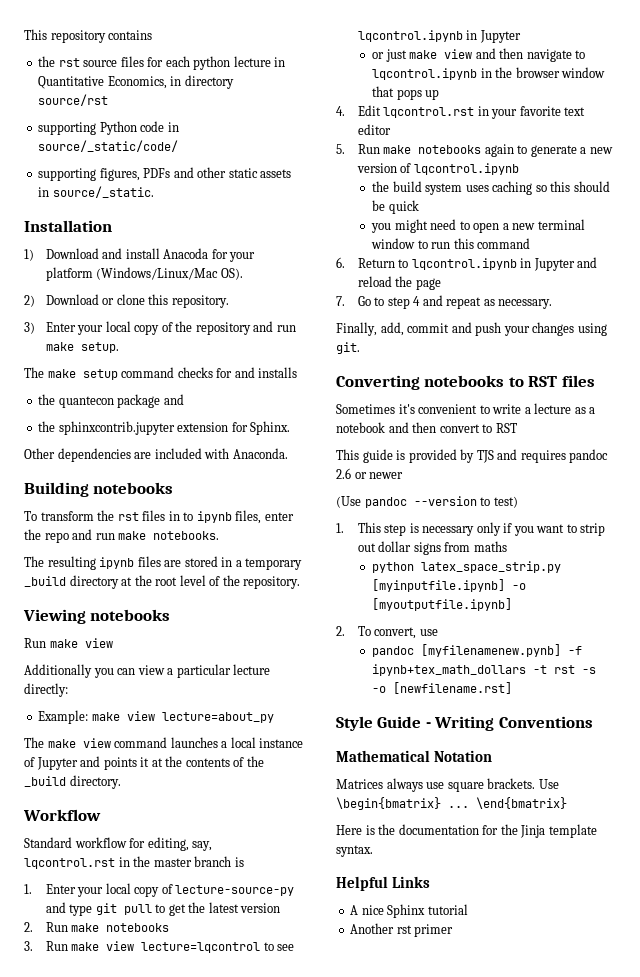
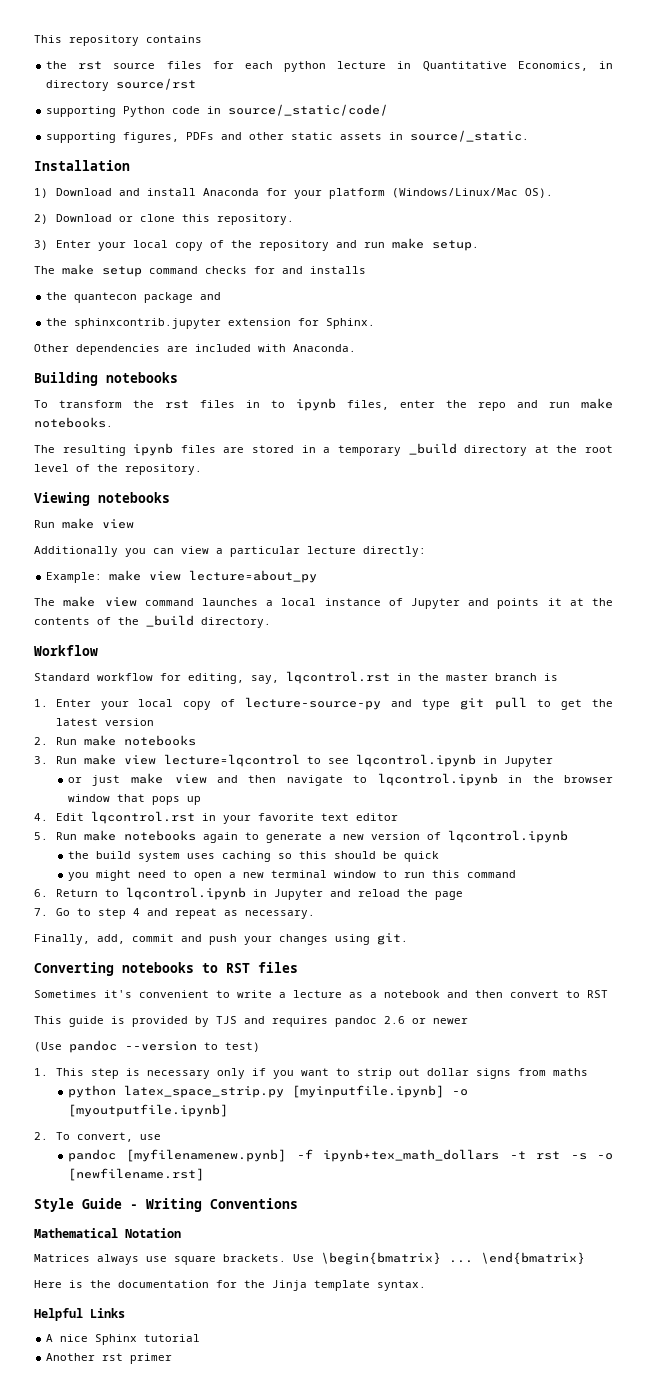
- 1) Download and install Anacoda for your platform (Windows/Linux/Mac OS).
+ 1) Download and install Anaconda for your platform (Windows/Linux/Mac OS).

